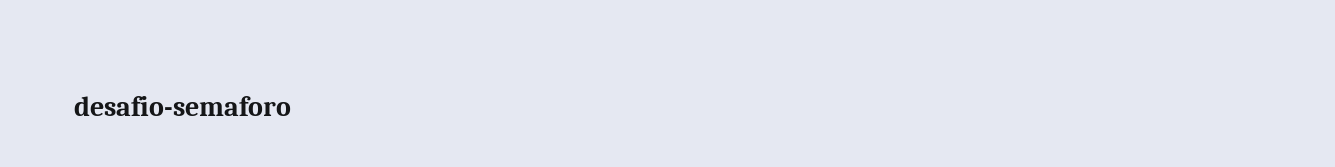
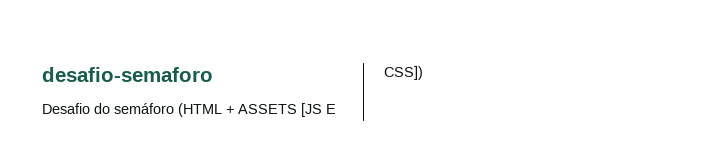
+ Desafio do semáforo (HTML + ASSETS [JS E CSS])

